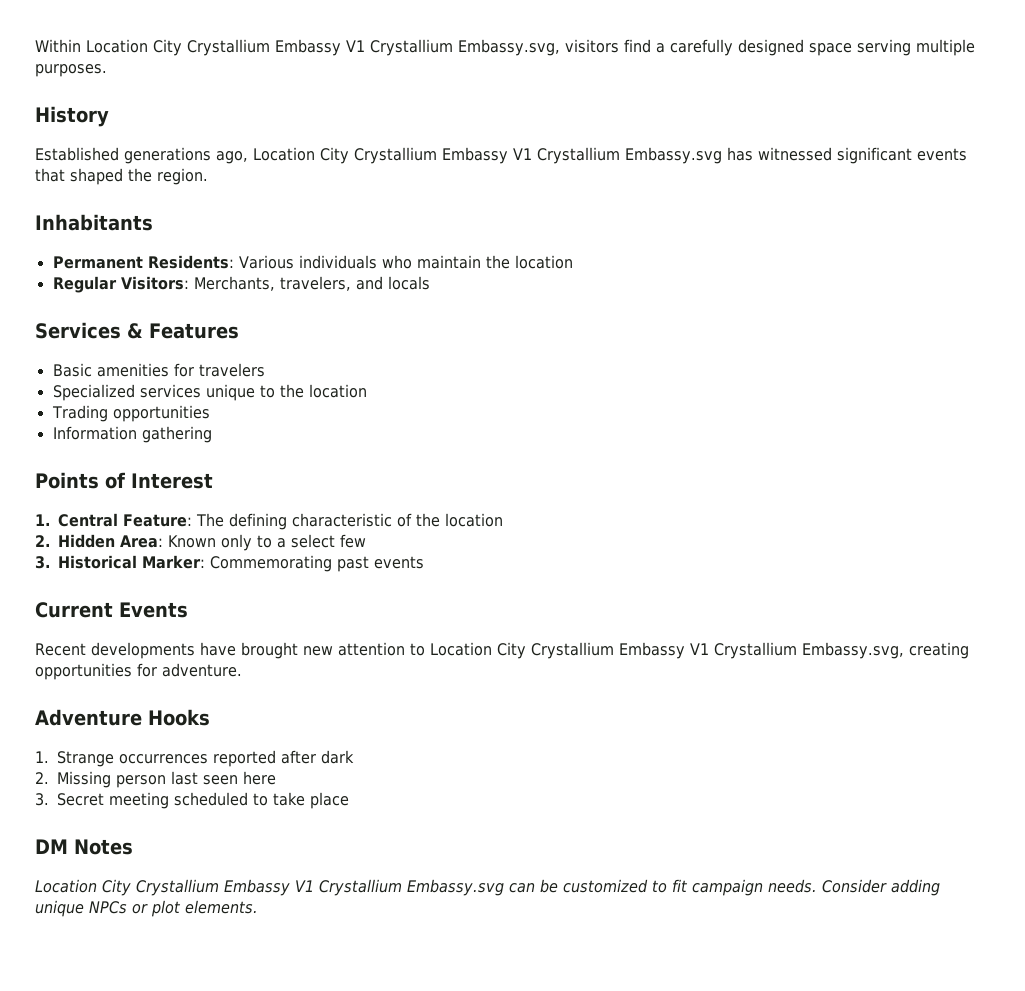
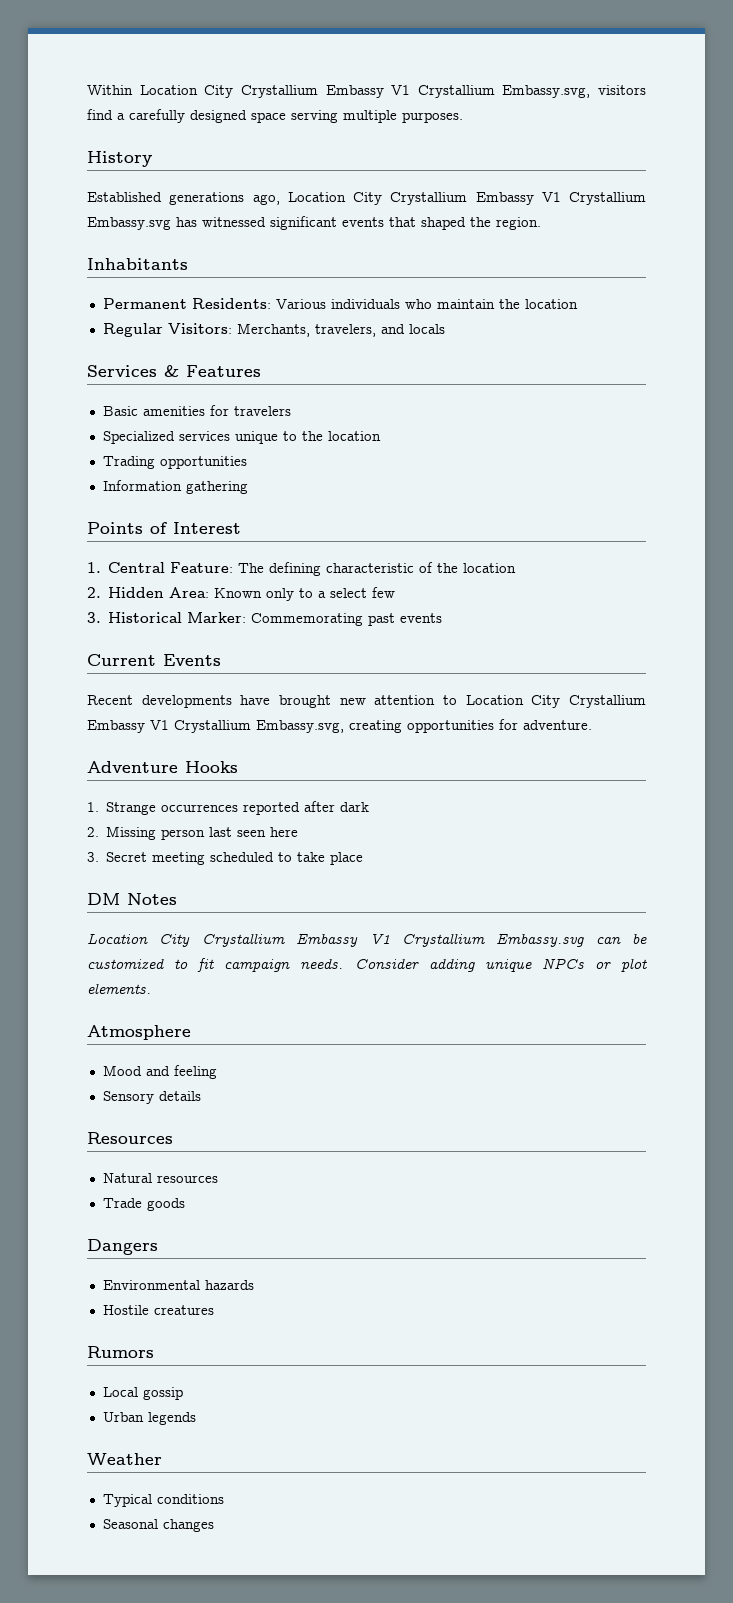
+ Atmosphere
+ Mood and feeling
+ Sensory details
+ Resources
+ Natural resources
+ Trade goods
+ Dangers
+ Environmental hazards
+ Hostile creatures
+ Rumors
+ Local gossip
+ Urban legends
+ Weather
+ Typical conditions
+ Seasonal changes

